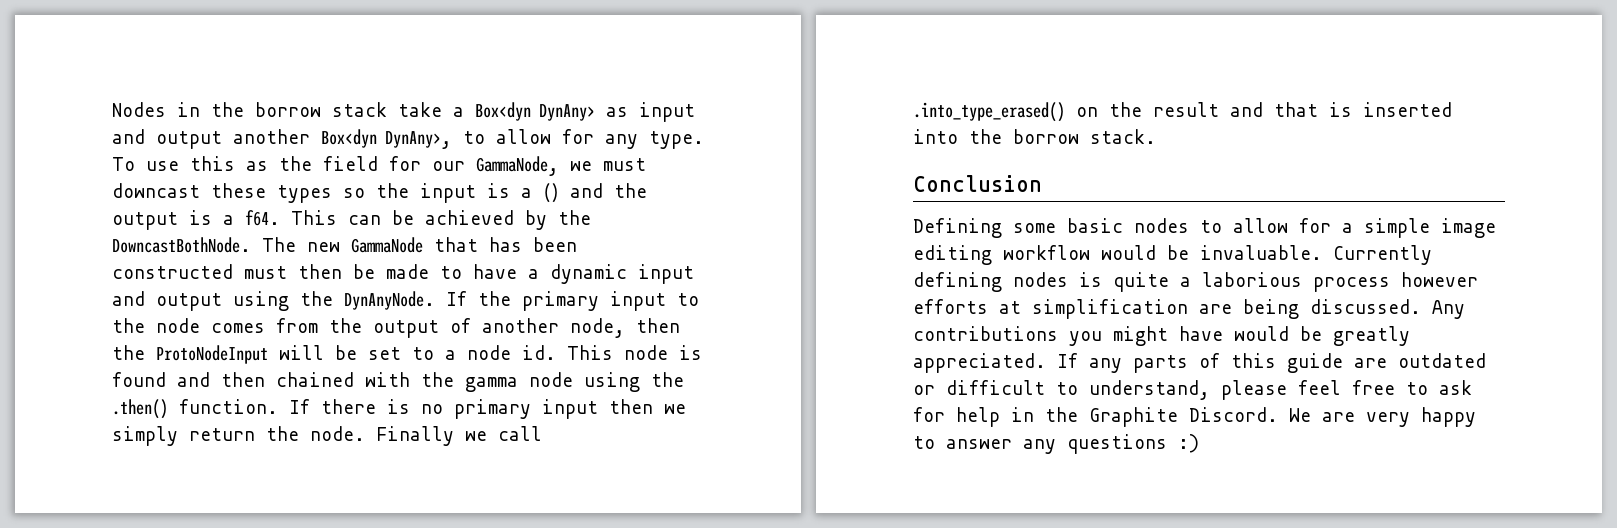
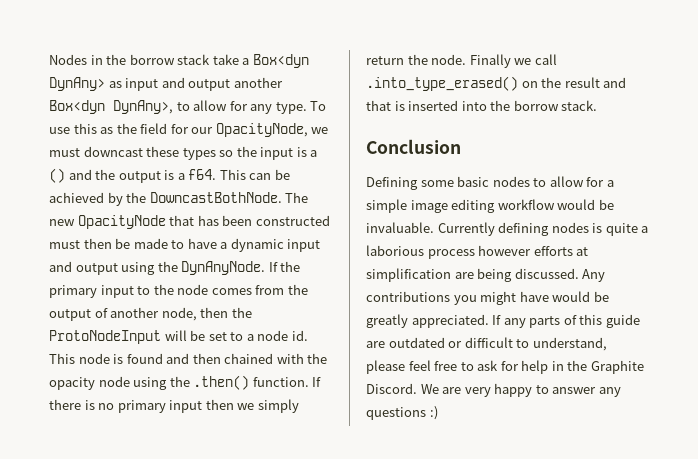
- To use this as the field for our GammaNode, we must downcast these types so the input is a () and the output is a f64.
+ To use this as the field for our OpacityNode, we must downcast these types so the input is a () and the output is a f64.
- The new GammaNode that has been constructed must then be made to have a dynamic input and output using the DynAnyNode.
+ The new OpacityNode that has been constructed must then be made to have a dynamic input and output using the DynAnyNode.
- This node is found and then chained with the gamma node using the .then() function.
+ This node is found and then chained with the opacity node using the .then() function.

